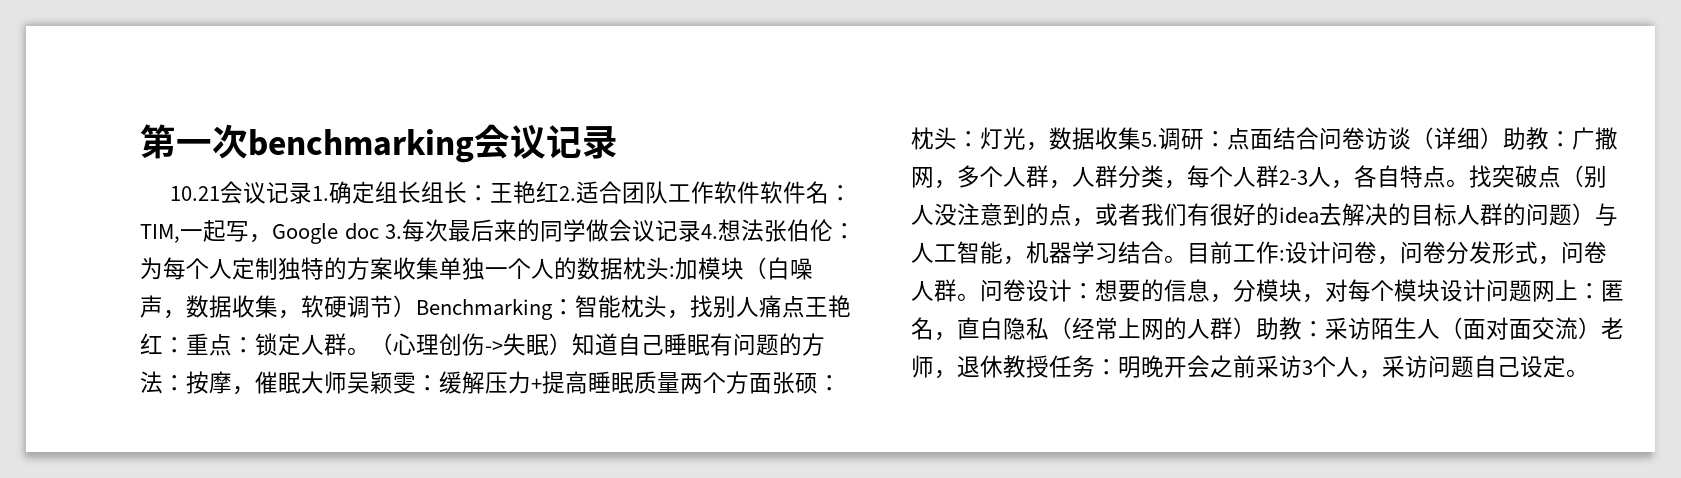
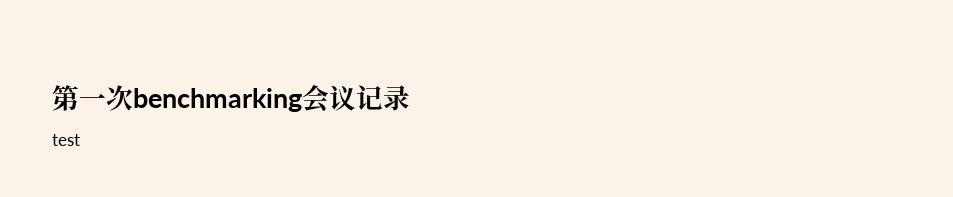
- 10.21会议记录1.确定组长组长：王艳红2.适合团队工作软件软件名：TIM,一起写，Google doc 3.每次最后来的同学做会议记录4.想法张伯伦：为每个人定制独特的方案收集单独一个人的数据枕头:加模块（白噪声，数据收集，软硬调节）Benchmarking：智能枕头，找别人痛点王艳红：重点：锁定人群。（心理创伤->失眠）知道自己睡眠有问题的方法：按摩，催眠大师吴颖雯：缓解压力+提高睡眠质量两个方面张硕：枕头：灯光，数据收集5.调研：点面结合问卷访谈（详细）助教：广撒网，多个人群，人群分类，每个人群2-3人，各自特点。找突破点（别人没注意到的点，或者我们有很好的idea去解决的目标人群的问题）与人工智能，机器学习结合。目前工作:设计问卷，问卷分发形式，问卷人群。问卷设计：想要的信息，分模块，对每个模块设计问题网上：匿名，直白隐私（经常上网的人群）助教：采访陌生人（面对面交流）老师，退休教授任务：明晚开会之前采访3个人，采访问题自己设定。
+ test

